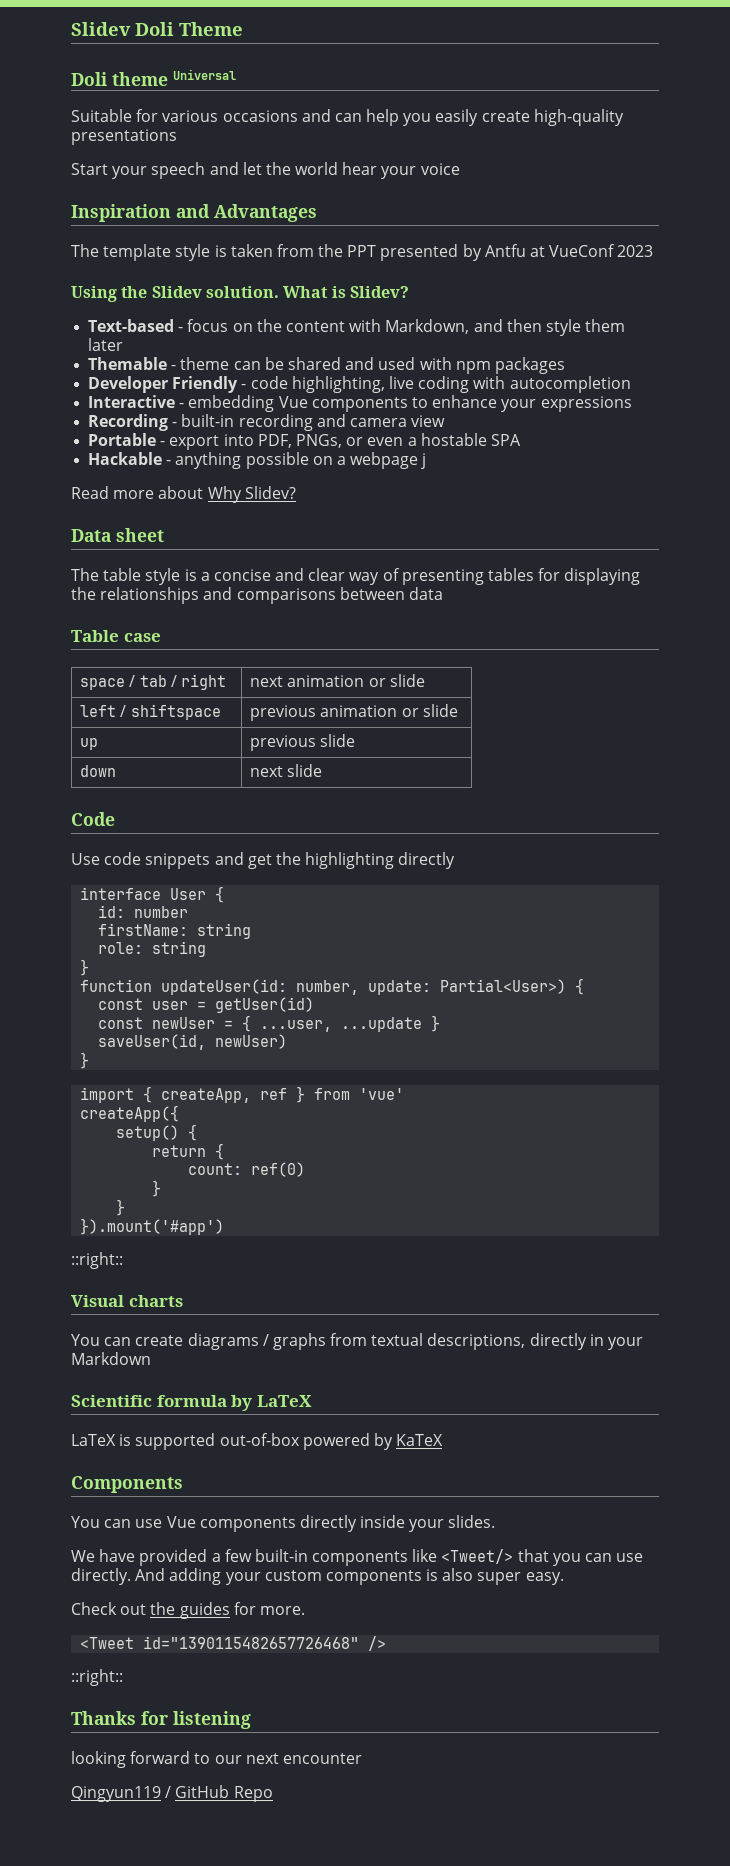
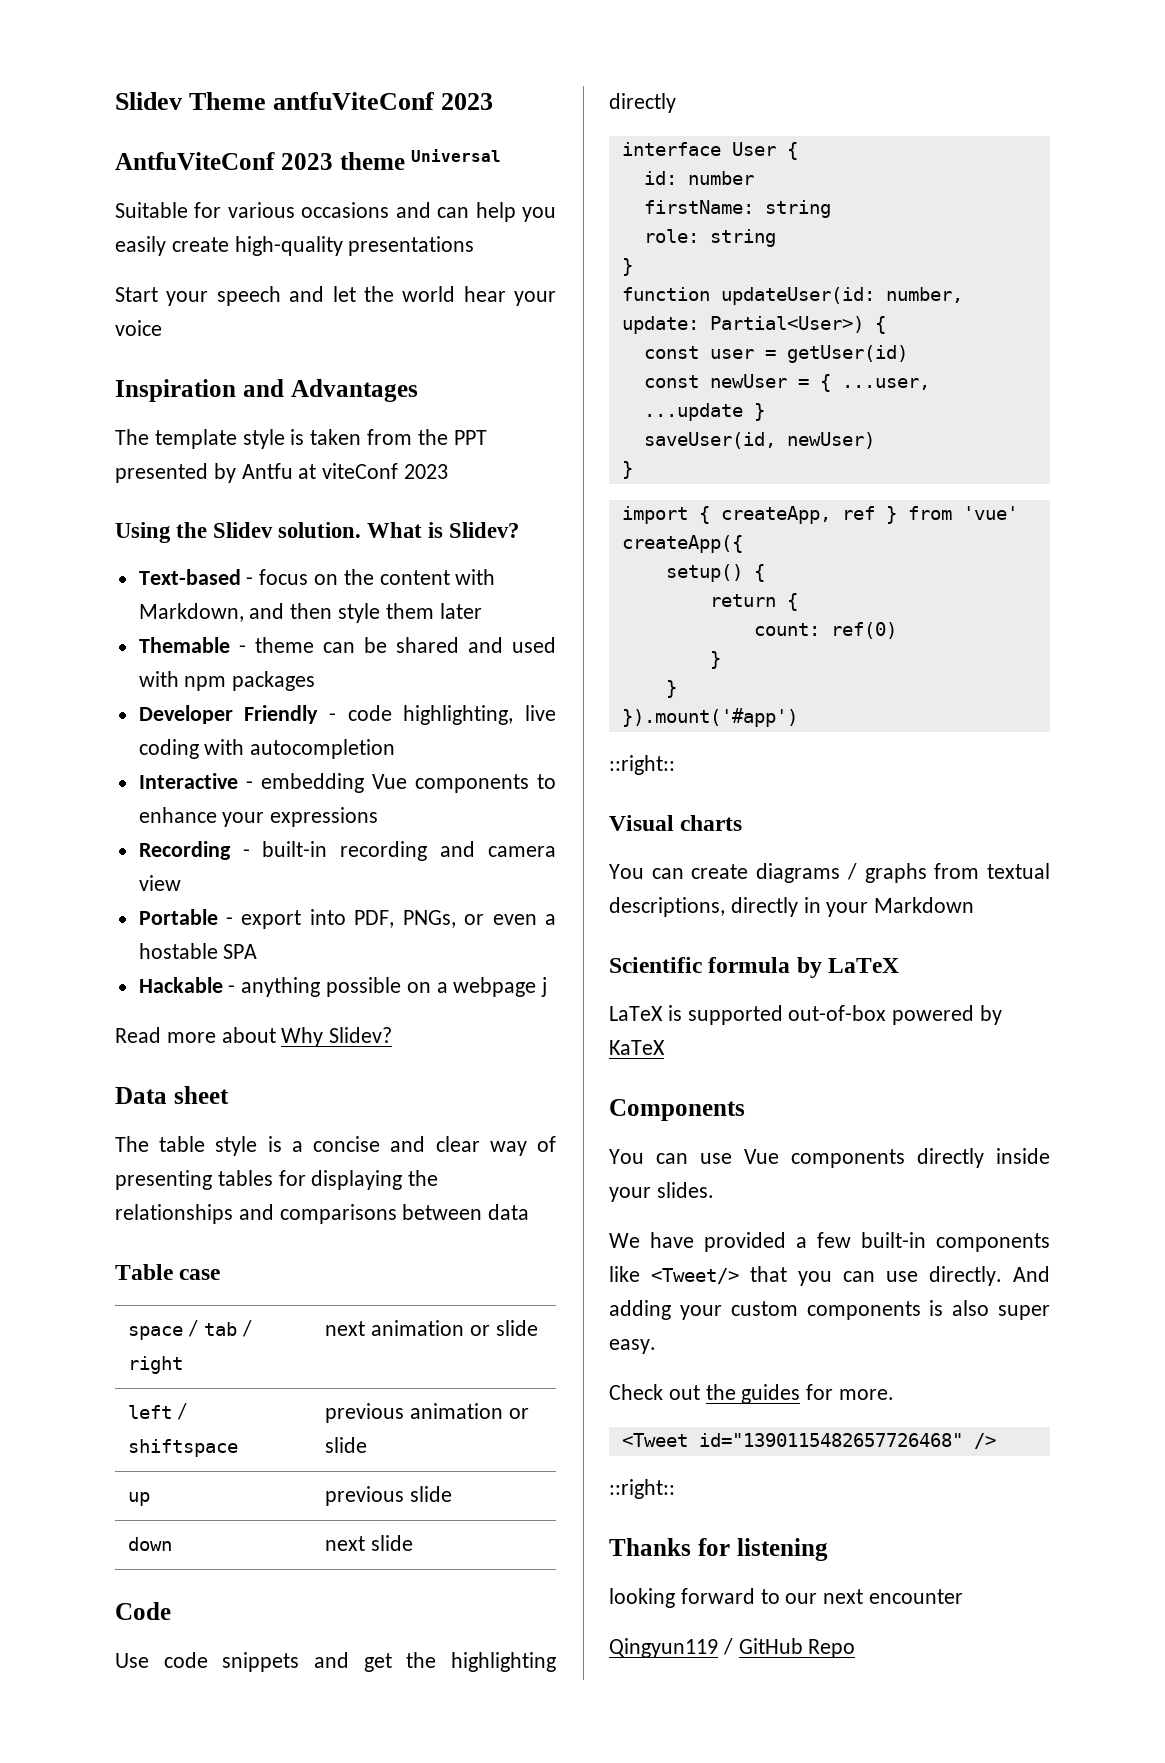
- Slidev Doli Theme
- Doli theme Universal
+ Slidev Theme antfuViteConf 2023
+ AntfuViteConf 2023 theme Universal
- The template style is taken from the PPT presented by Antfu at VueConf 2023
+ The template style is taken from the PPT presented by Antfu at viteConf 2023

